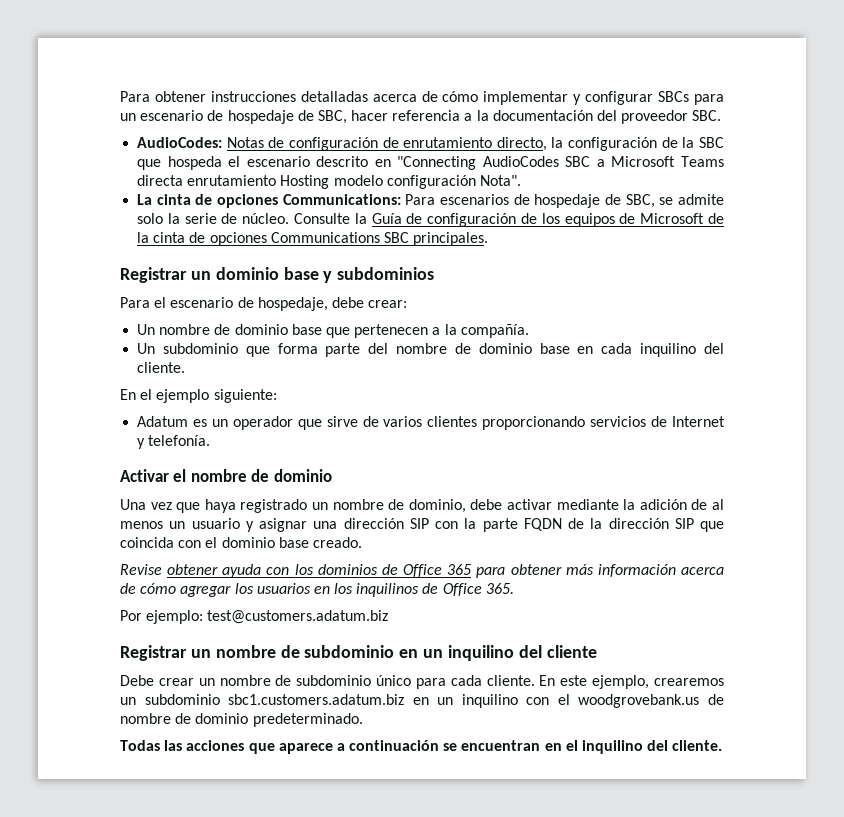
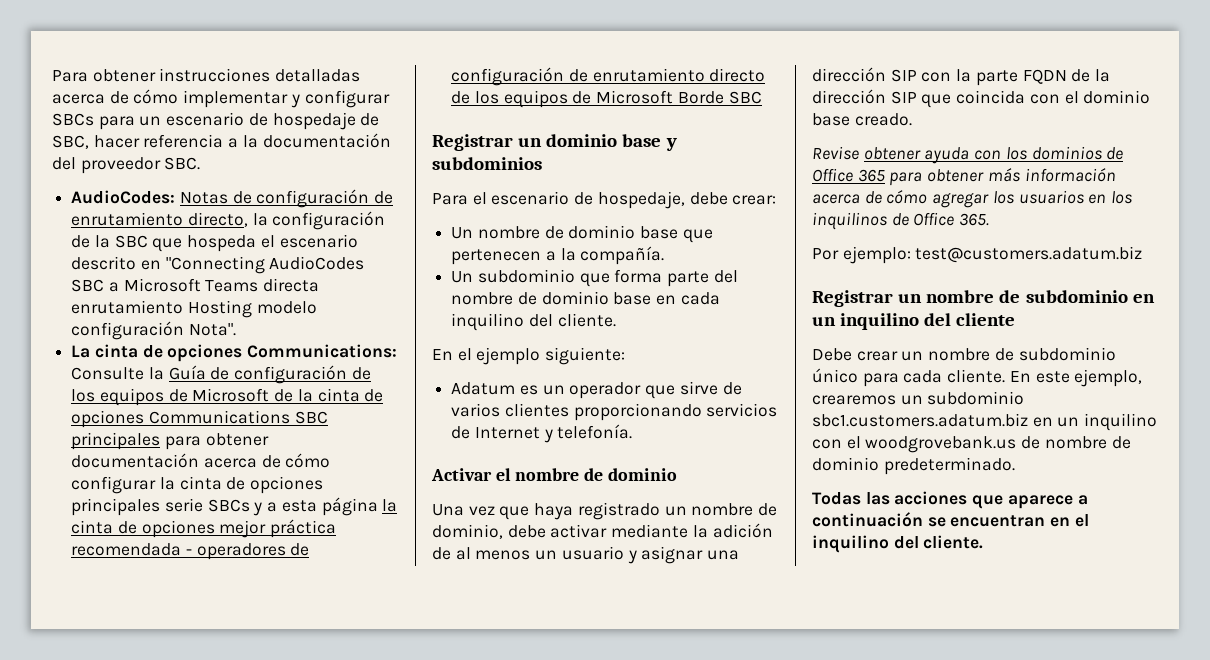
- La cinta de opciones Communications: Para escenarios de hospedaje de SBC, se admite solo la serie de núcleo. Consulte la Guía de configuración de los equipos de Microsoft de la cinta de opciones Communications SBC principales.
+ La cinta de opciones Communications: Consulte la Guía de configuración de los equipos de Microsoft de la cinta de opciones Communications SBC principales para obtener documentación acerca de cómo configurar la cinta de opciones principales serie SBCs y a esta página la cinta de opciones mejor práctica recomendada - operadores de configuración de enrutamiento directo de los equipos de Microsoft Borde SBC

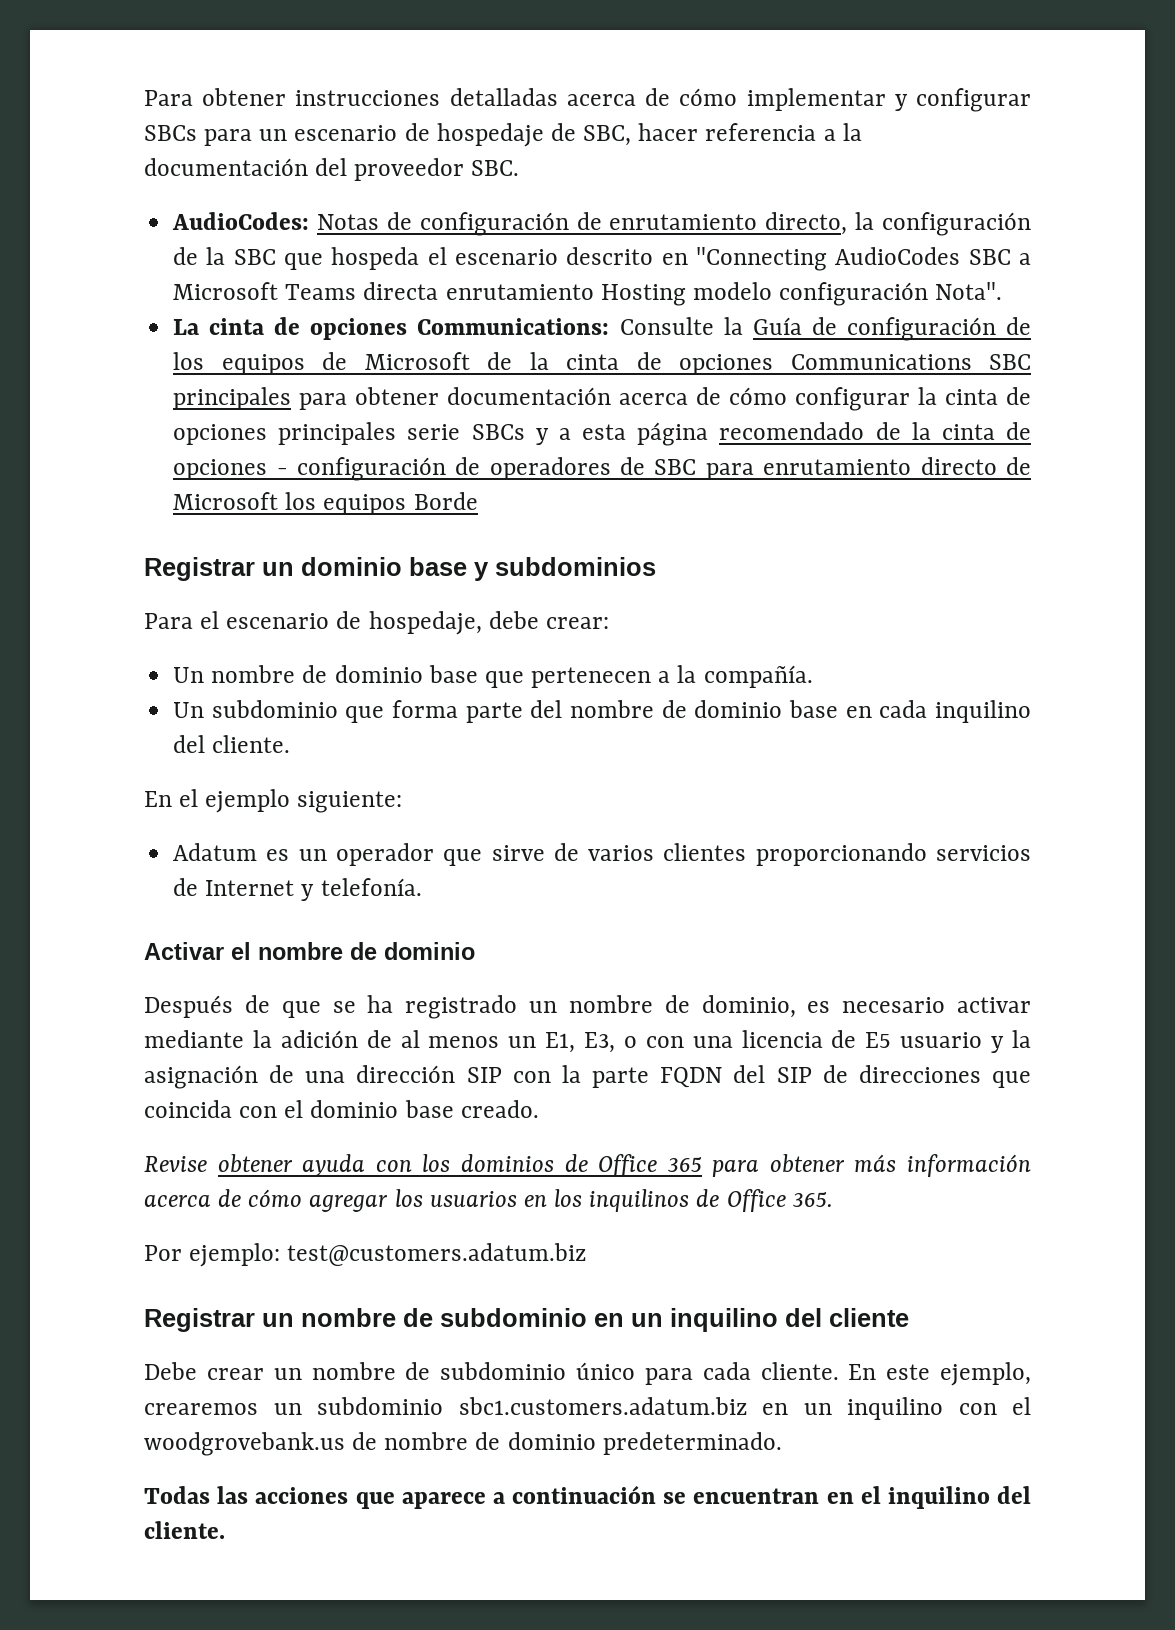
- La cinta de opciones Communications: Consulte la Guía de configuración de los equipos de Microsoft de la cinta de opciones Communications SBC principales para obtener documentación acerca de cómo configurar la cinta de opciones principales serie SBCs y a esta página la cinta de opciones mejor práctica recomendada - operadores de configuración de enrutamiento directo de los equipos de Microsoft Borde SBC
+ La cinta de opciones Communications: Consulte la Guía de configuración de los equipos de Microsoft de la cinta de opciones Communications SBC principales para obtener documentación acerca de cómo configurar la cinta de opciones principales serie SBCs y a esta página recomendado de la cinta de opciones - configuración de operadores de SBC para enrutamiento directo de Microsoft los equipos Borde
- Una vez que haya registrado un nombre de dominio, debe activar mediante la adición de al menos un usuario y asignar una dirección SIP con la parte FQDN de la dirección SIP que coincida con el dominio base creado.
+ Después de que se ha registrado un nombre de dominio, es necesario activar mediante la adición de al menos un E1, E3, o con una licencia de E5 usuario y la asignación de una dirección SIP con la parte FQDN del SIP de direcciones que coincida con el dominio base creado.

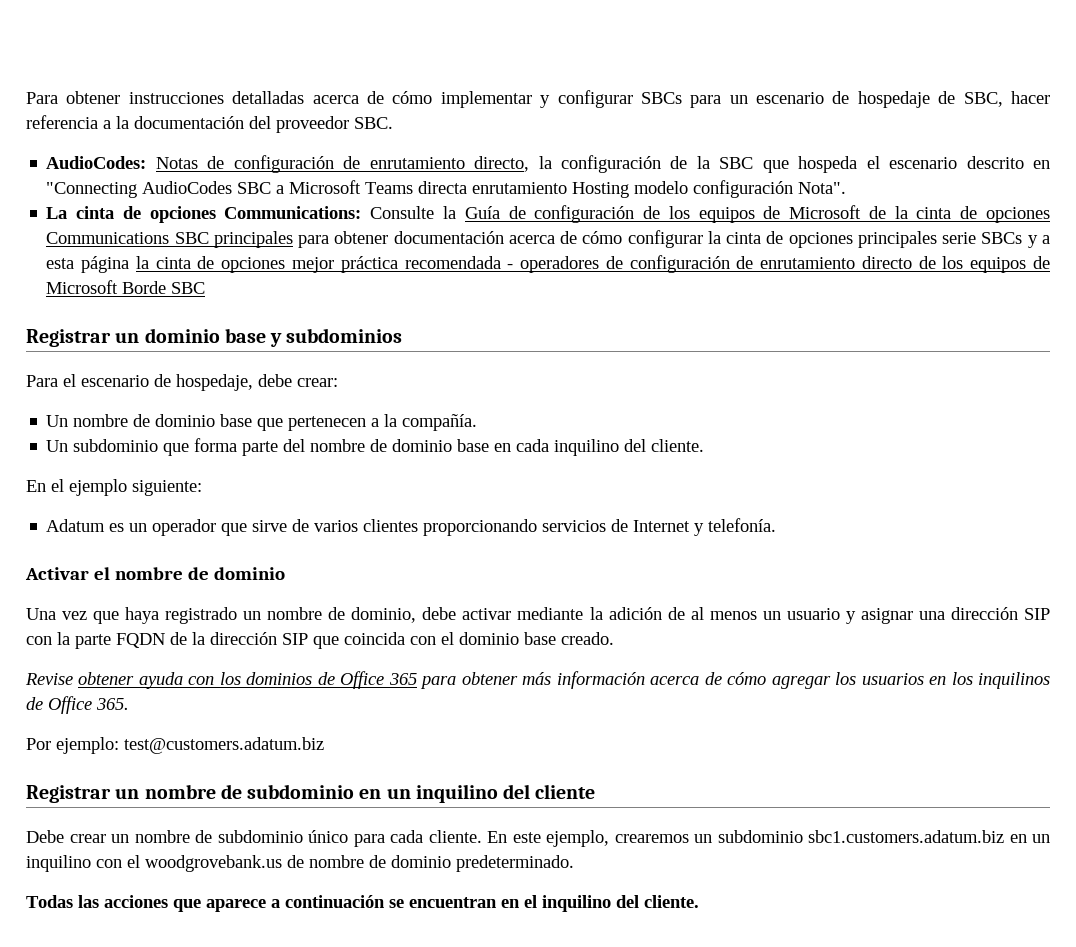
- La cinta de opciones Communications: Consulte la Guía de configuración de los equipos de Microsoft de la cinta de opciones Communications SBC principales para obtener documentación acerca de cómo configurar la cinta de opciones principales serie SBCs y a esta página recomendado de la cinta de opciones - configuración de operadores de SBC para enrutamiento directo de Microsoft los equipos Borde
+ La cinta de opciones Communications: Consulte la Guía de configuración de los equipos de Microsoft de la cinta de opciones Communications SBC principales para obtener documentación acerca de cómo configurar la cinta de opciones principales serie SBCs y a esta página la cinta de opciones mejor práctica recomendada - operadores de configuración de enrutamiento directo de los equipos de Microsoft Borde SBC
- Después de que se ha registrado un nombre de dominio, es necesario activar mediante la adición de al menos un E1, E3, o con una licencia de E5 usuario y la asignación de una dirección SIP con la parte FQDN del SIP de direcciones que coincida con el dominio base creado.
+ Una vez que haya registrado un nombre de dominio, debe activar mediante la adición de al menos un usuario y asignar una dirección SIP con la parte FQDN de la dirección SIP que coincida con el dominio base creado.

